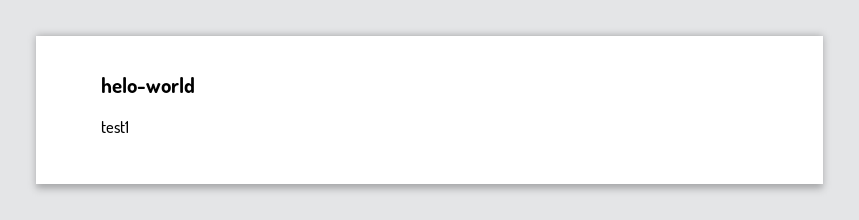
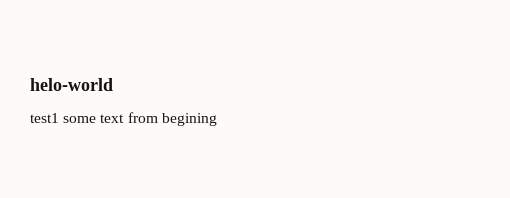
- test1
+ test1 some text from begining

